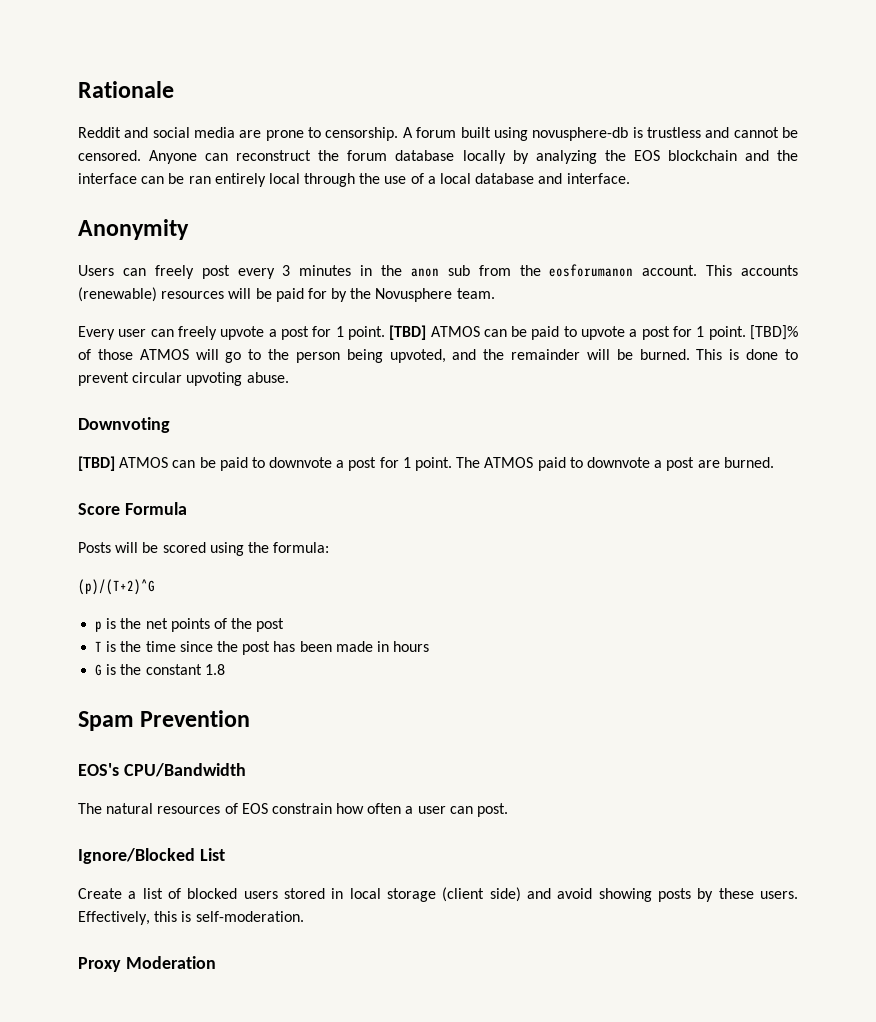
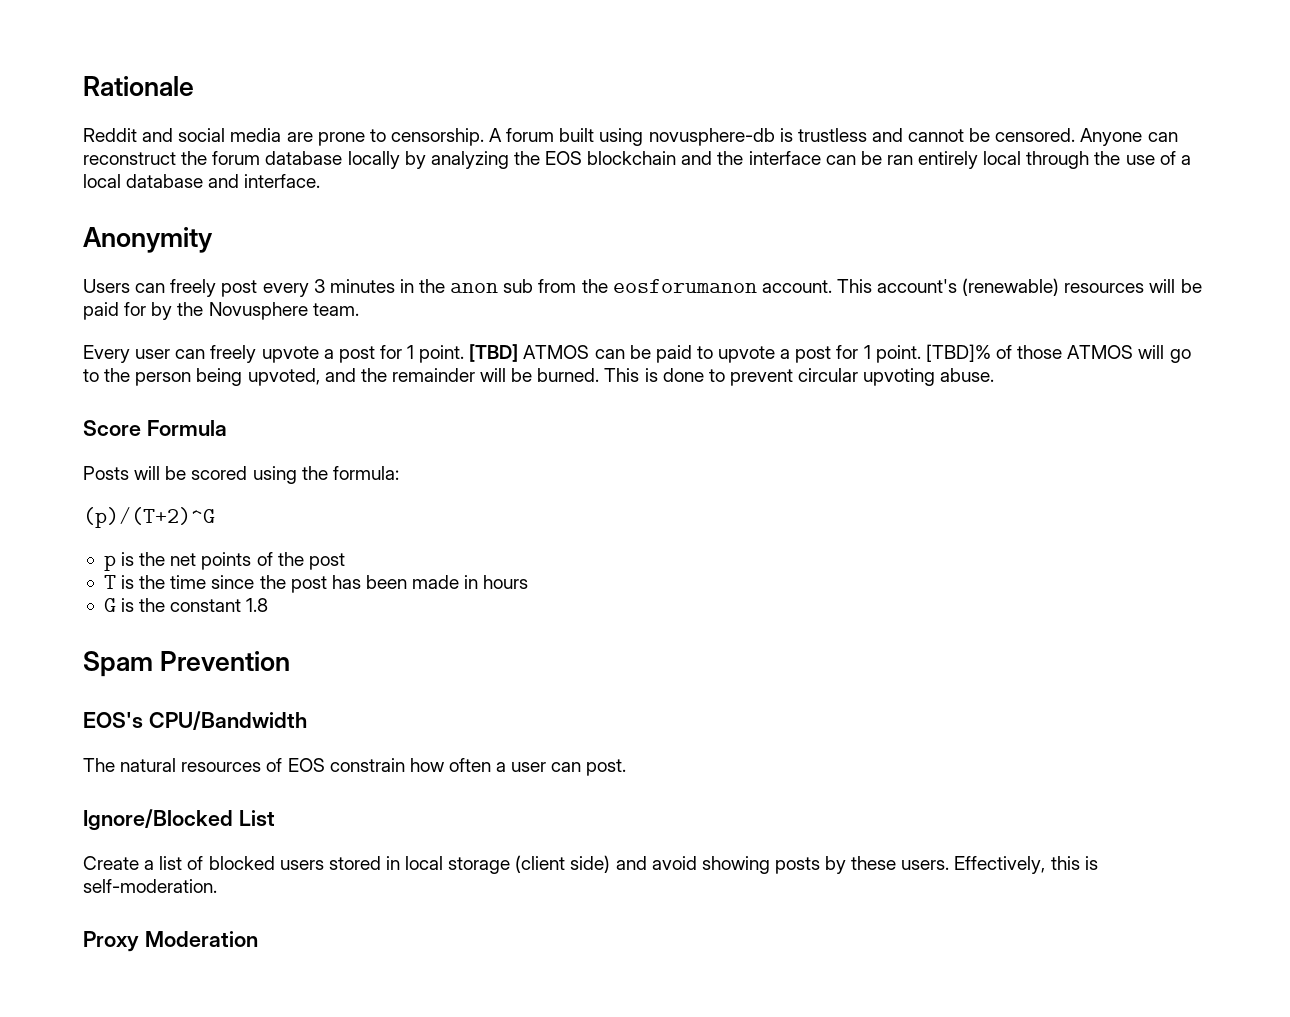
- This accounts (renewable) resources will be paid for by the Novusphere team.
+ This account's (renewable) resources will be paid for by the Novusphere team.
- Downvoting
- [TBD] ATMOS can be paid to downvote a post for 1 point. The ATMOS paid to downvote a post are burned.

